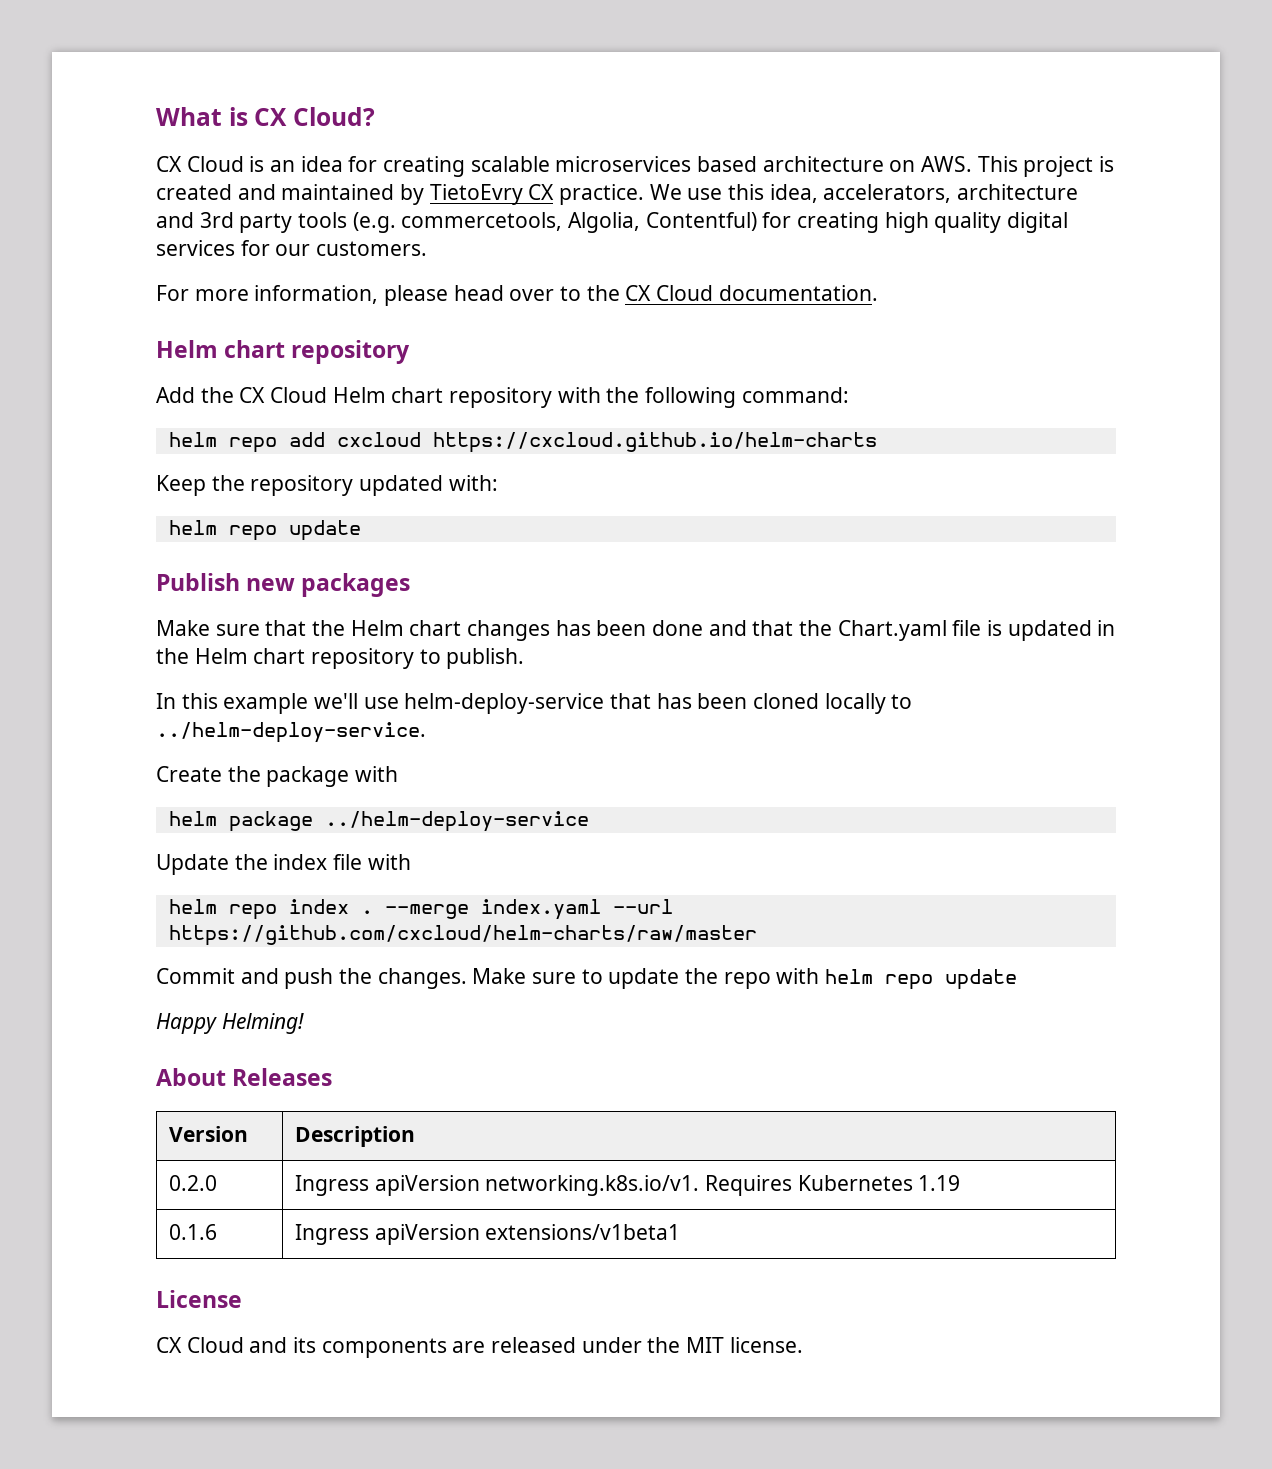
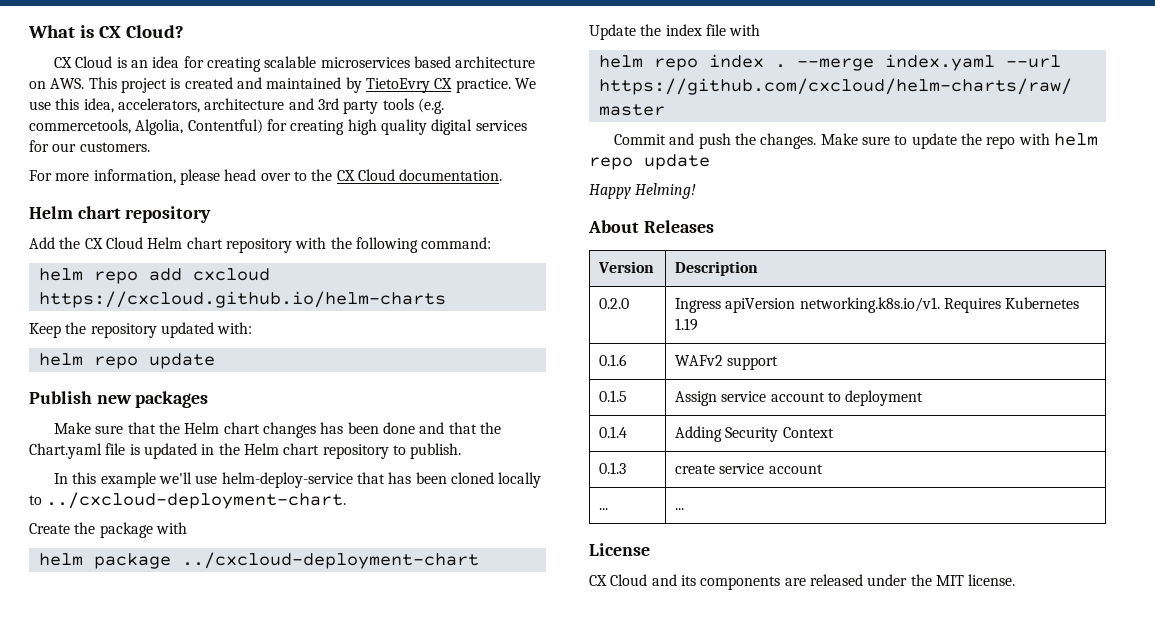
- In this example we'll use helm-deploy-service that has been cloned locally to ../helm-deploy-service.
+ In this example we'll use helm-deploy-service that has been cloned locally to ../cxcloud-deployment-chart.
- helm package ../helm-deploy-service
+ helm package ../cxcloud-deployment-chart
- 0.1.6 | Ingress apiVersion extensions/v1beta1
+ 0.1.6 | WAFv2 support
+ 0.1.5 | Assign service account to deployment
+ 0.1.4 | Adding Security Context
+ 0.1.3 | create service account
+ ... | ...

